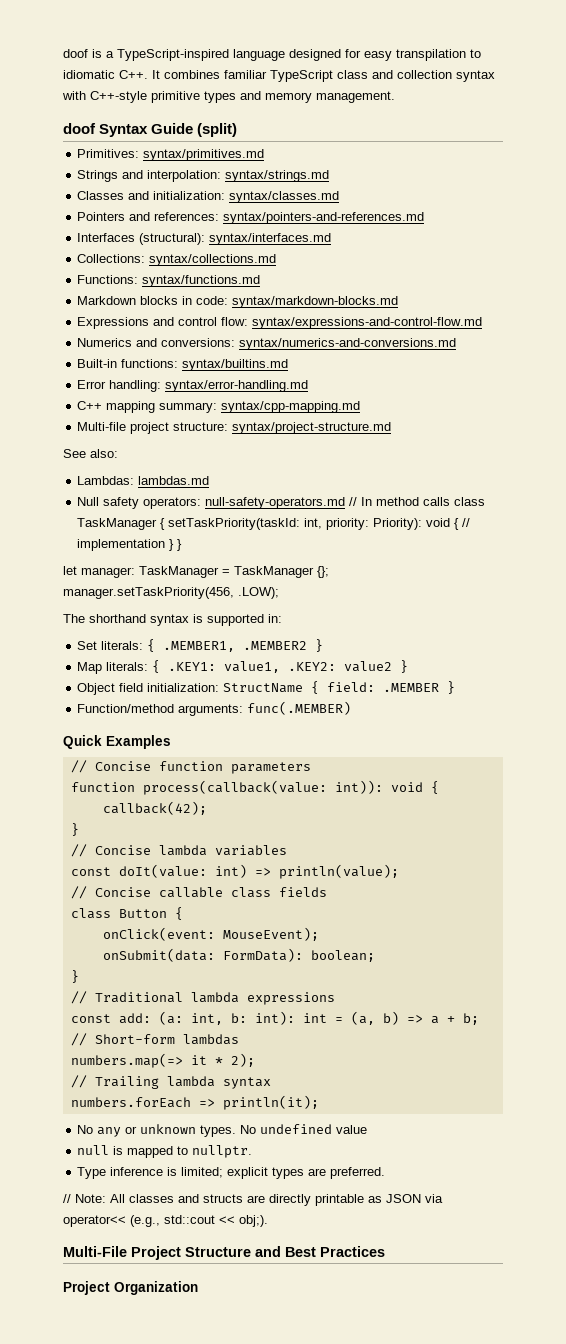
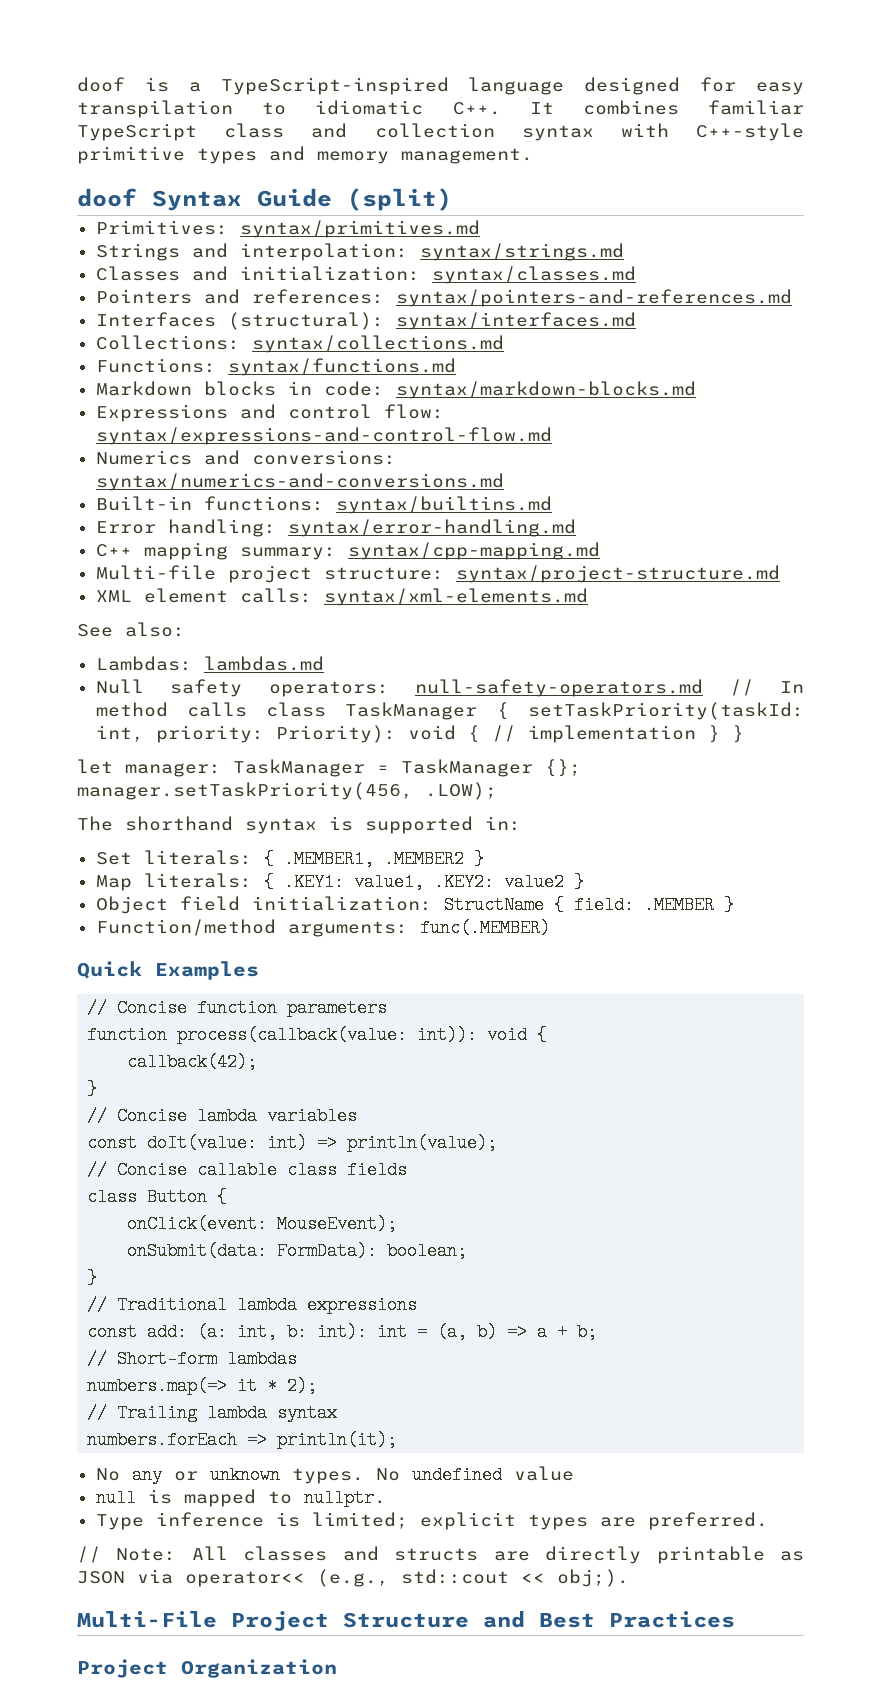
+ XML element calls: syntax/xml-elements.md

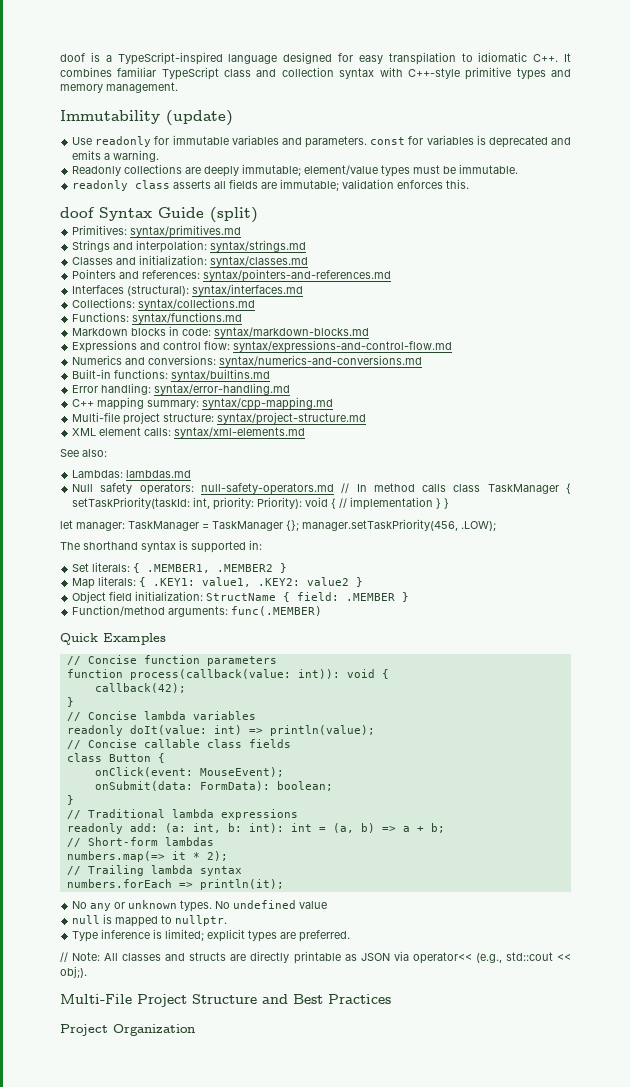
+ Immutability (update)
+ Use readonly for immutable variables and parameters. const for variables is deprecated and emits a warning.
+ Readonly collections are deeply immutable; element/value types must be immutable.
+ readonly class asserts all fields are immutable; validation enforces this.
- const doIt(value: int) => println(value);
+ readonly doIt(value: int) => println(value);
- const add: (a: int, b: int): int = (a, b) => a + b;
+ readonly add: (a: int, b: int): int = (a, b) => a + b;

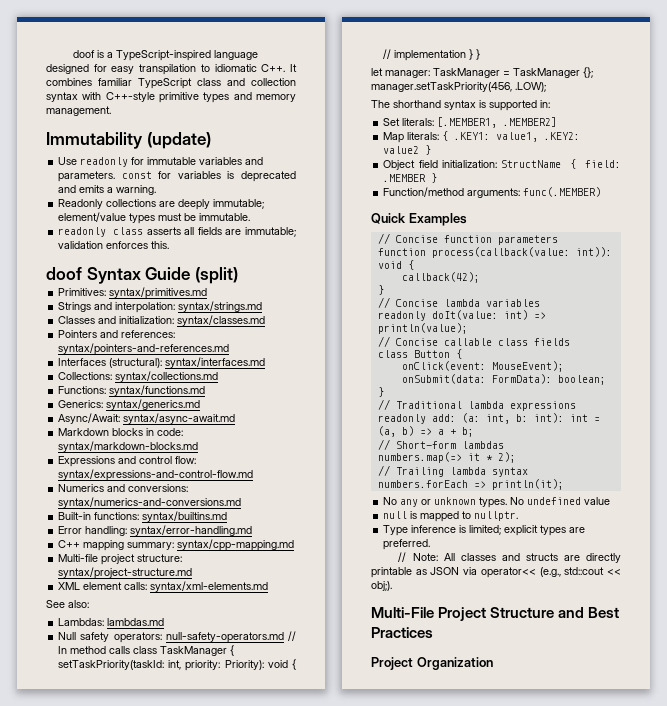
+ Generics: syntax/generics.md
+ Async/Await: syntax/async-await.md
- Set literals: { .MEMBER1, .MEMBER2 }
+ Set literals: [.MEMBER1, .MEMBER2]

